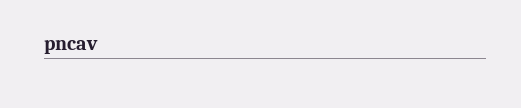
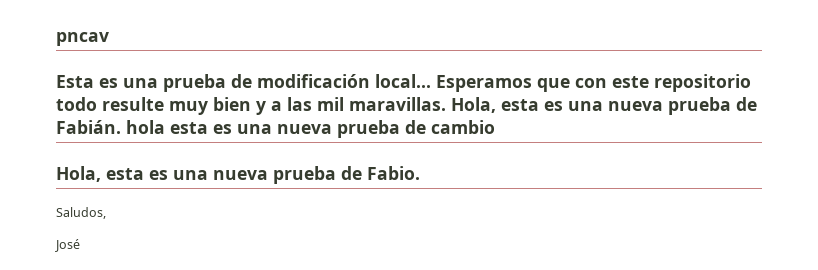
+ Esta es una prueba de modificación local... Esperamos que con este repositorio todo resulte muy bien y a las mil maravillas. Hola, esta es una nueva prueba de Fabián. hola esta es una nueva prueba de cambio
+ Hola, esta es una nueva prueba de Fabio.
+ Saludos,
+ José

